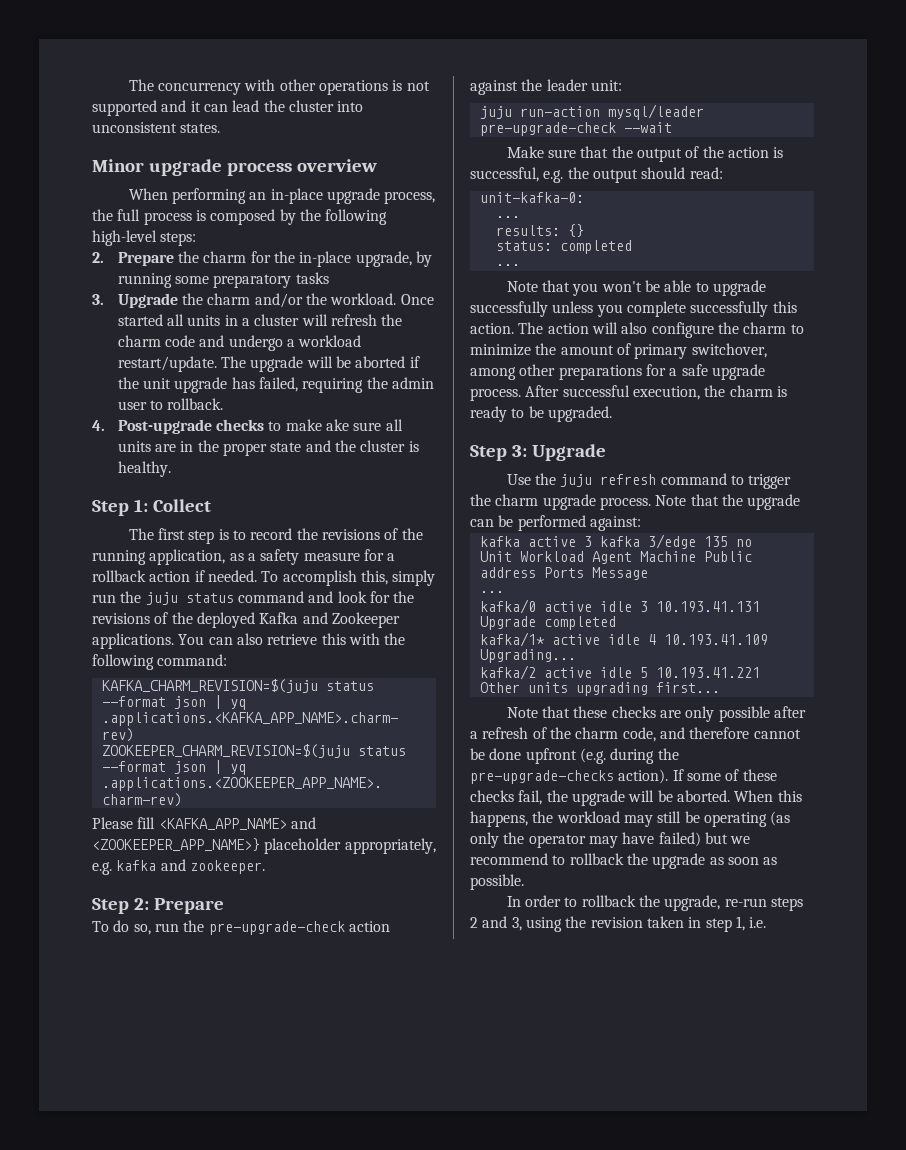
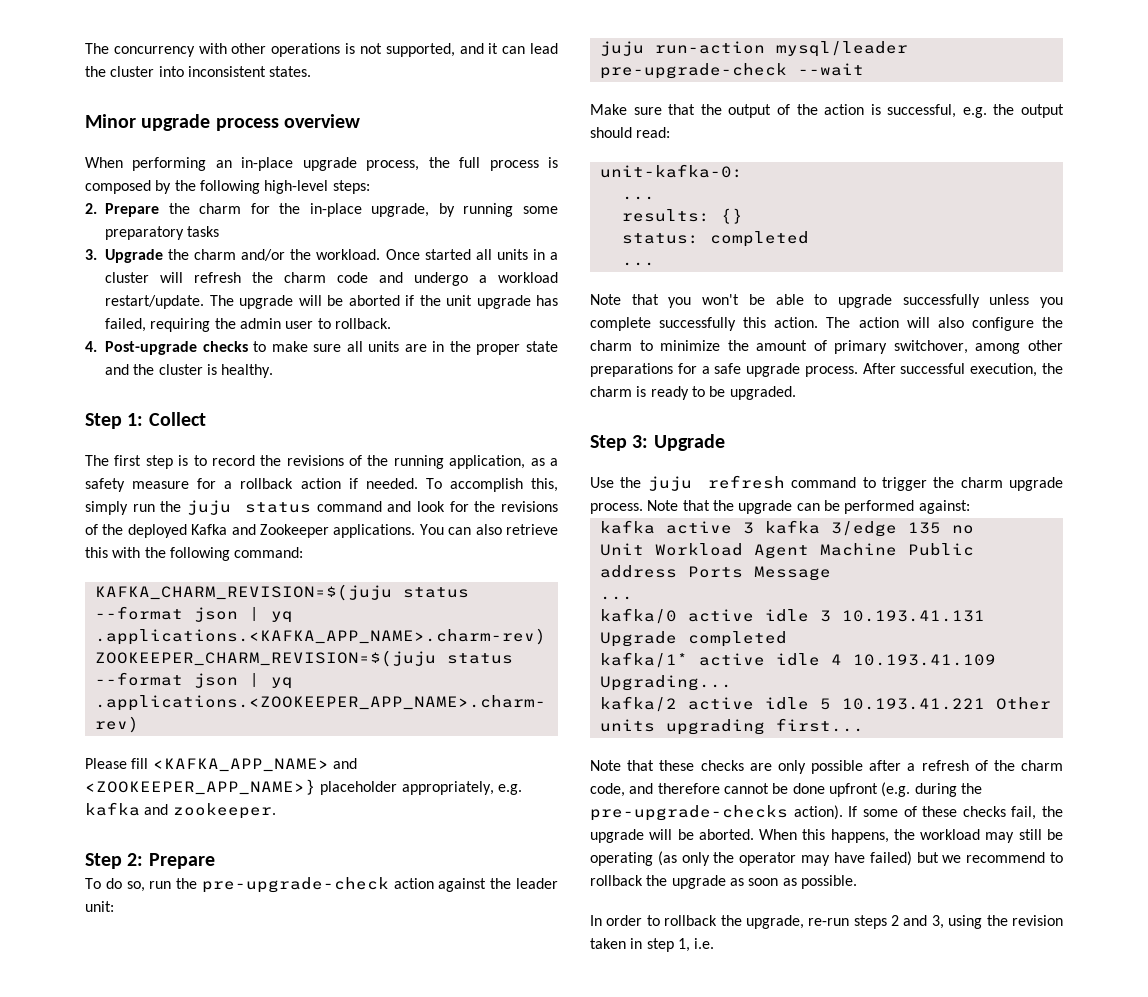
- The concurrency with other operations is not supported and it can lead the cluster into unconsistent states.
+ The concurrency with other operations is not supported, and it can lead the cluster into inconsistent states.
- 4. Post-upgrade checks to make ake sure all units are in the proper state and the cluster is healthy.
+ 4. Post-upgrade checks to make sure all units are in the proper state and the cluster is healthy.

